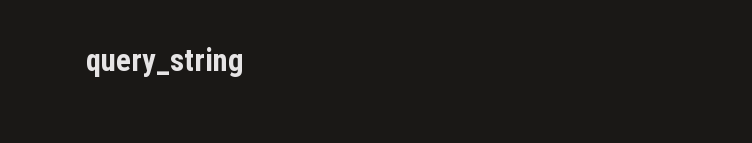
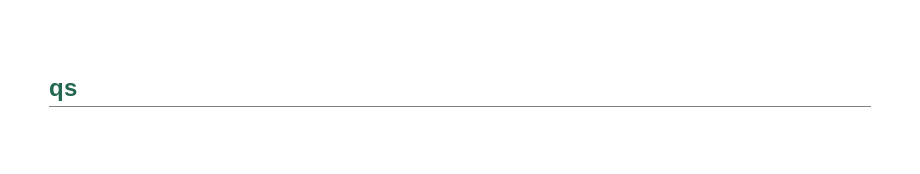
- query_string
+ qs

